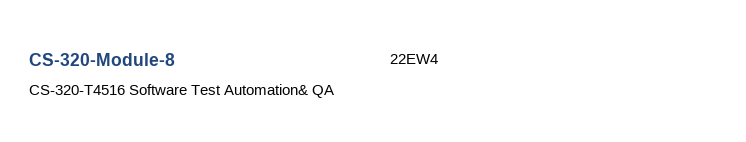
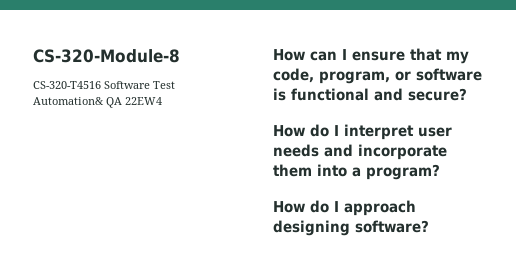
+ How can I ensure that my code, program, or software is functional and secure?
+ How do I interpret user needs and incorporate them into a program?
+ How do I approach designing software?

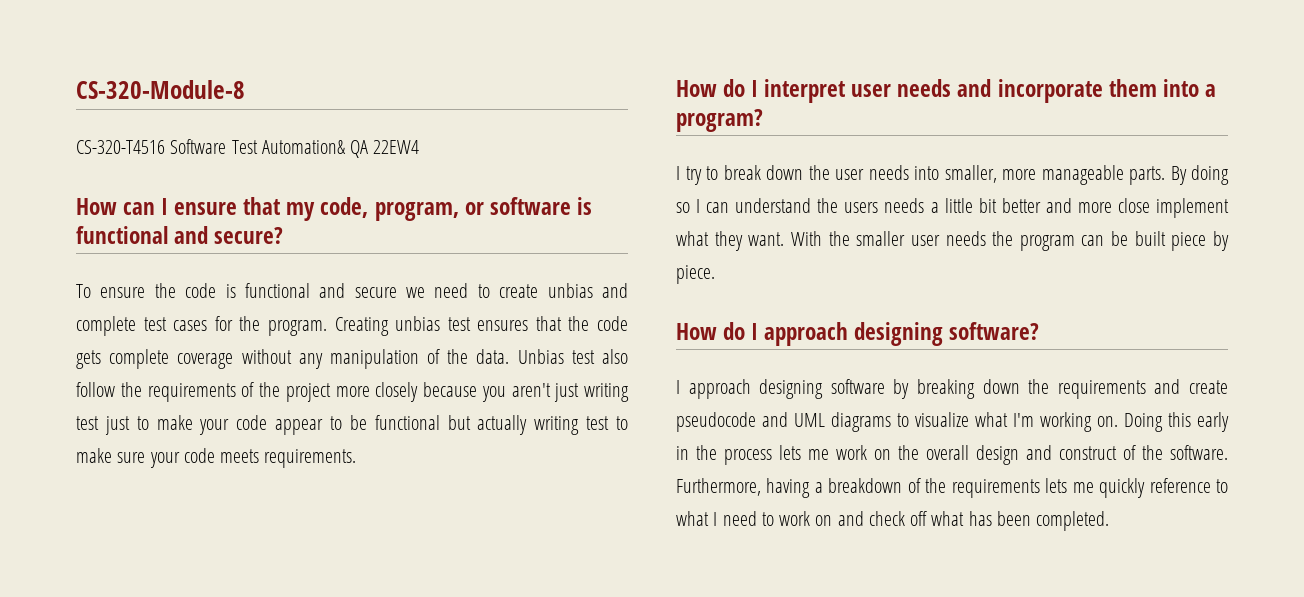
+ To ensure the code is functional and secure we need to create unbias and complete test cases for the program. Creating unbias test ensures that the code gets complete coverage without any manipulation of the data. Unbias test also follow the requirements of the project more closely because you aren't just writing test just to make your code appear to be functional but actually writing test to make sure your code meets requirements.
+ I try to break down the user needs into smaller, more manageable parts. By doing so I can understand the users needs a little bit better and more close implement what they want. With the smaller user needs the program can be built piece by piece.
+ I approach designing software by breaking down the requirements and create pseudocode and UML diagrams to visualize what I'm working on. Doing this early in the process lets me work on the overall design and construct of the software. Furthermore, having a breakdown of the requirements lets me quickly reference to what I need to work on and check off what has been completed.

